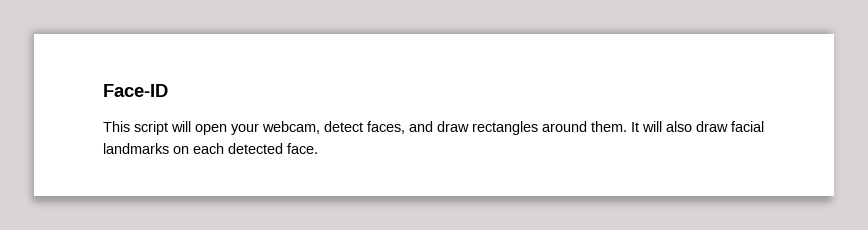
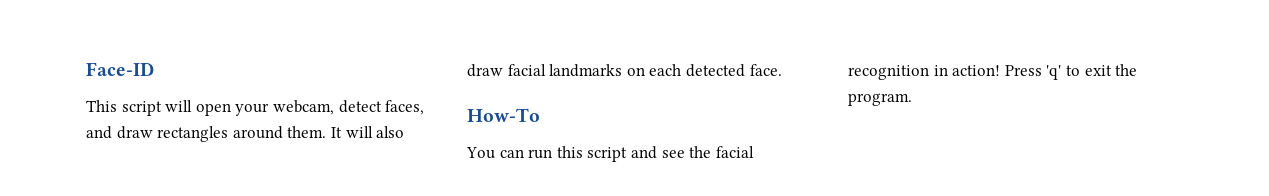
+ How-To
+ You can run this script and see the facial recognition in action! Press 'q' to exit the program.

